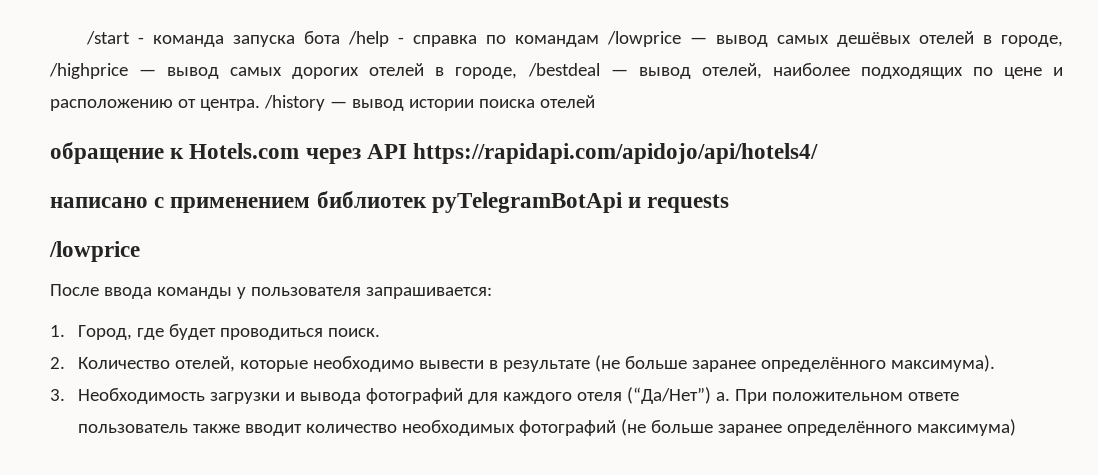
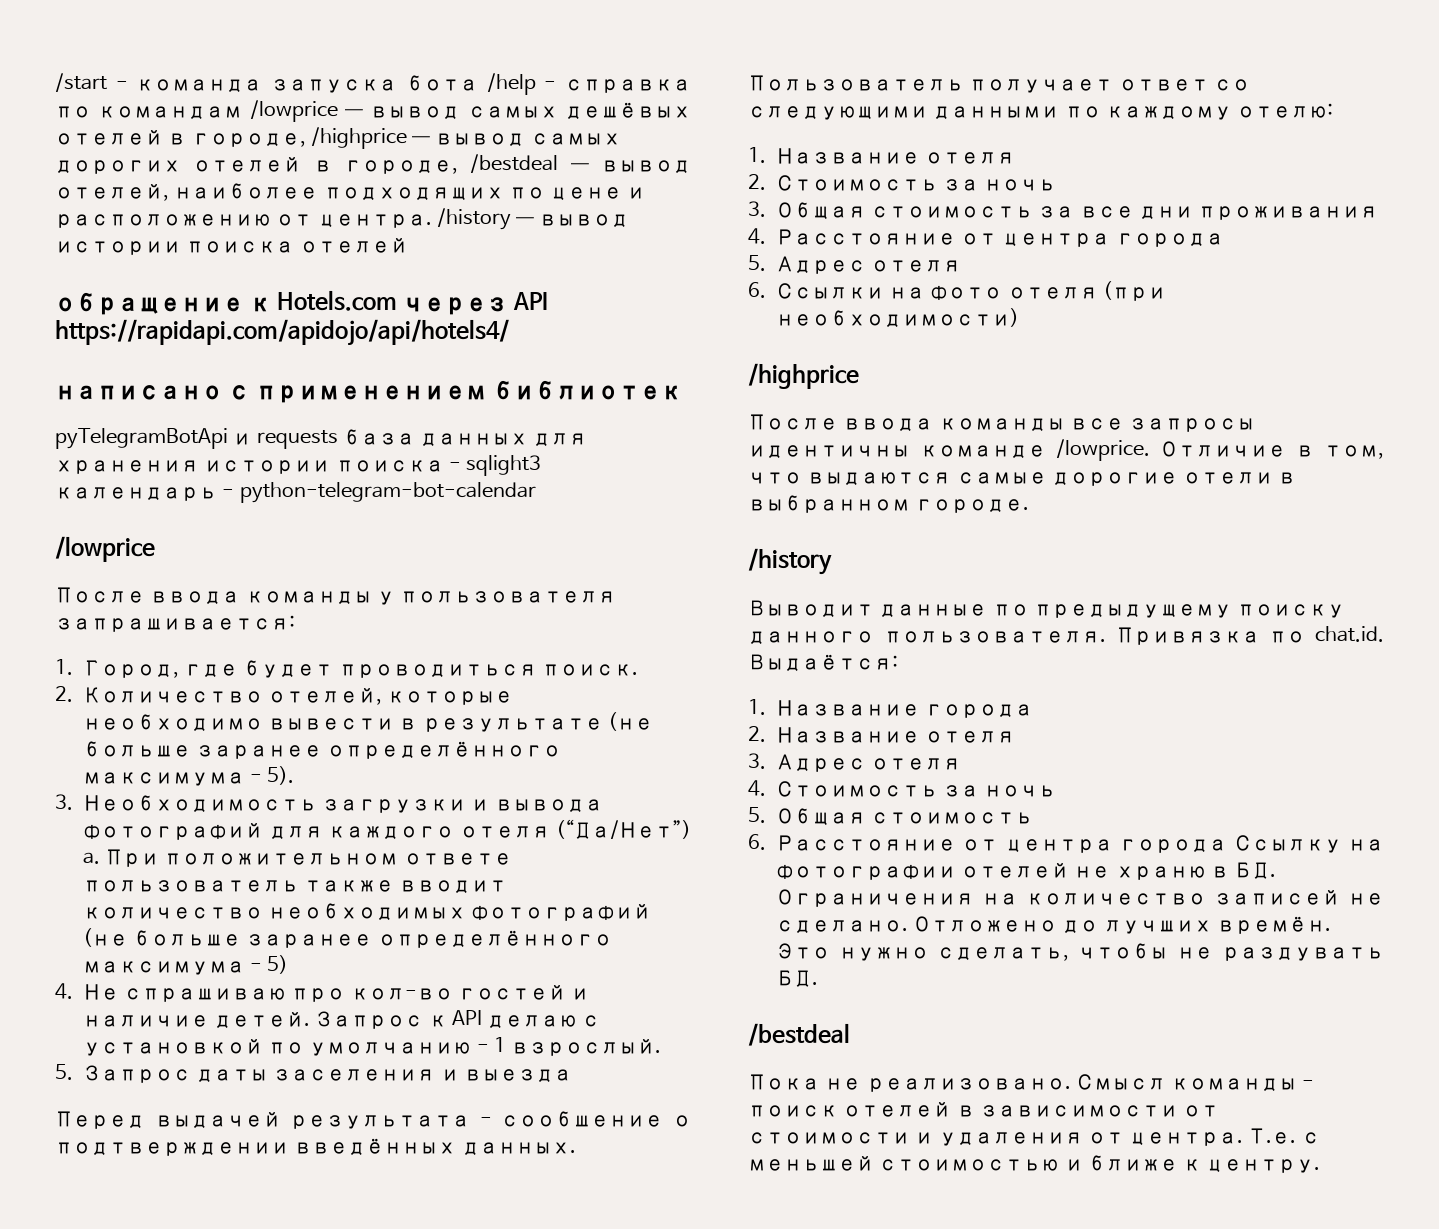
- написано с применением библиотек pyTelegramBotApi и requests
+ написано с применением библиотек
+ pyTelegramBotApi и requests база данных для хранения истории поиска - sqlight3 календарь - python-telegram-bot-calendar
- 2. Количество отелей, которые необходимо вывести в результате (не больше заранее определённого максимума).
+ 2. Количество отелей, которые необходимо вывести в результате (не больше заранее определённого максимума - 5).
- При положительном ответе пользователь также вводит количество необходимых фотографий (не больше заранее определённого максимума)
+ При положительном ответе пользователь также вводит количество необходимых фотографий (не больше заранее определённого максимума - 5)
+ 4. Не спрашиваю про кол-во гостей и наличие детей. Запрос к API делаю с установкой по умолчанию - 1 взрослый.
+ 5. Запрос даты заселения и выезда
+ Перед выдачей результата - сообшение о подтверждении введённых данных. Пользователь получает ответ со следующими данными по каждому отелю:
+ 1. Название отеля
+ 2. Стоимость за ночь
+ 3. Общая стоимость за все дни проживания
+ 4. Расстояние от центра города
+ 5. Адрес отеля
+ 6. Ссылки на фото отеля (при необходимости)
+ /highprice
+ После ввода команды все запросы идентичны команде /lowprice. Отличие в том, что выдаются самые дорогие отели в выбранном городе.
+ /history
+ Выводит данные по предыдущему поиску данного пользователя. Привязка по chat.id. Выдаётся:
+ 1. Название города
+ 2. Название отеля
+ 3. Адрес отеля
+ 4. Стоимость за ночь
+ 5. Общая стоимость
+ 6. Расстояние от центра города Ссылку на фотографии отелей не храню в БД. Ограничения на количество записей не сделано. Отложено до лучших времён. Это нужно сделать, чтобы не раздувать БД.
+ /bestdeal
+ Пока не реализовано. Смысл команды - поиск отелей в зависимости от стоимости и удаления от центра. Т.е. с меньшей стоимостью и ближе к центру.

